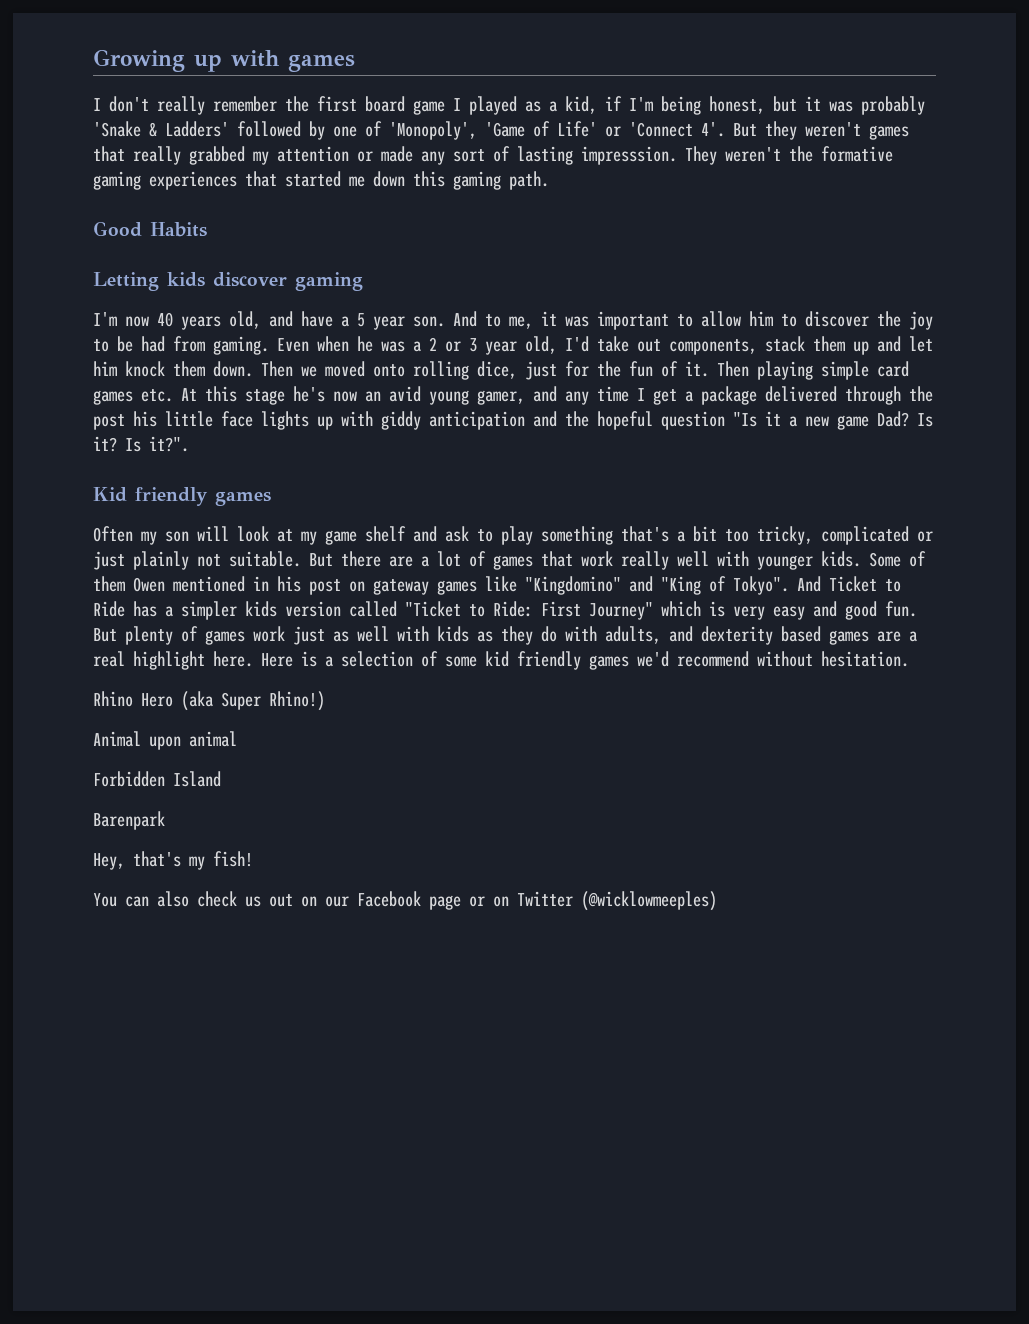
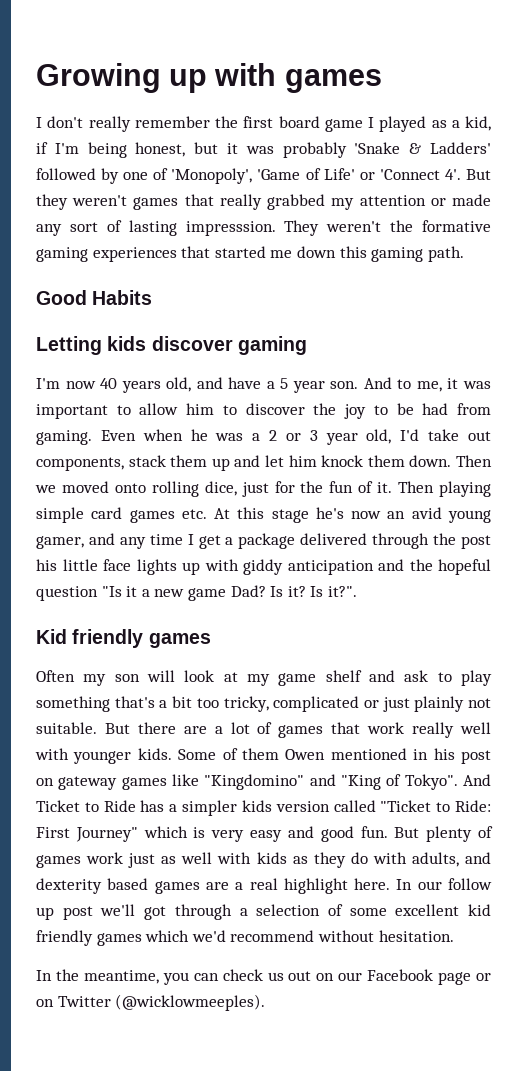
- Here is a selection of some kid friendly games we'd recommend without hesitation.
+ In our follow up post we'll got through a selection of some excellent kid friendly games which we'd recommend without hesitation.
- Rhino Hero (aka Super Rhino!)
- Animal upon animal
- Forbidden Island
- Barenpark
- Hey, that's my fish!
- You can also check us out on our Facebook page or on Twitter (@wicklowmeeples)
+ In the meantime, you can check us out on our Facebook page or on Twitter (@wicklowmeeples).

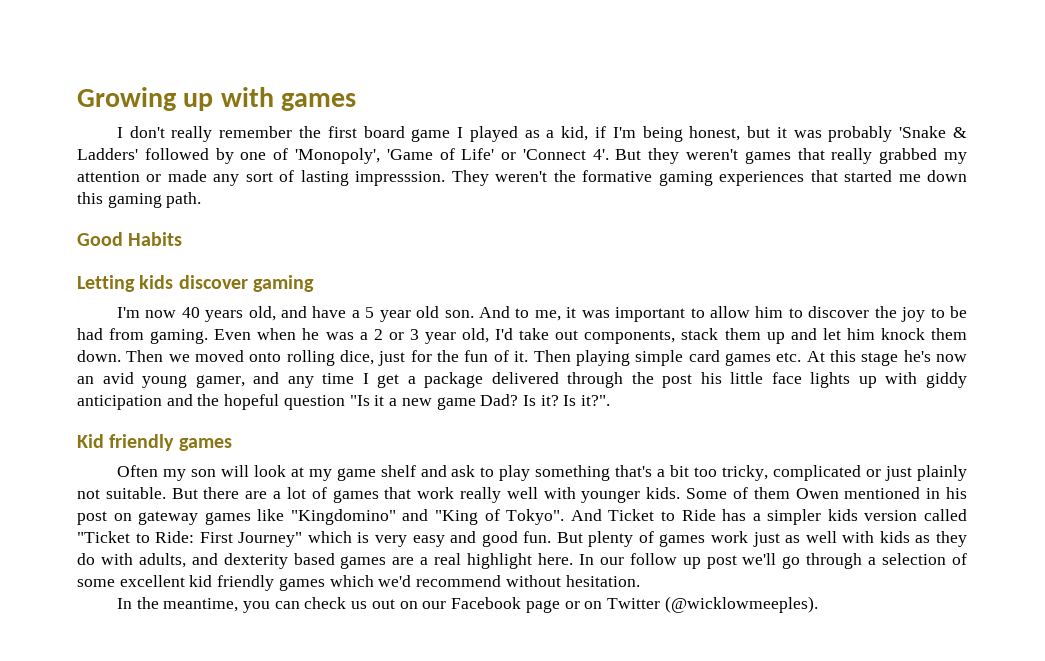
- I'm now 40 years old, and have a 5 year son.
+ I'm now 40 years old, and have a 5 year old son.
- In our follow up post we'll got through a selection of some excellent kid friendly games which we'd recommend without hesitation.
+ In our follow up post we'll go through a selection of some excellent kid friendly games which we'd recommend without hesitation.

